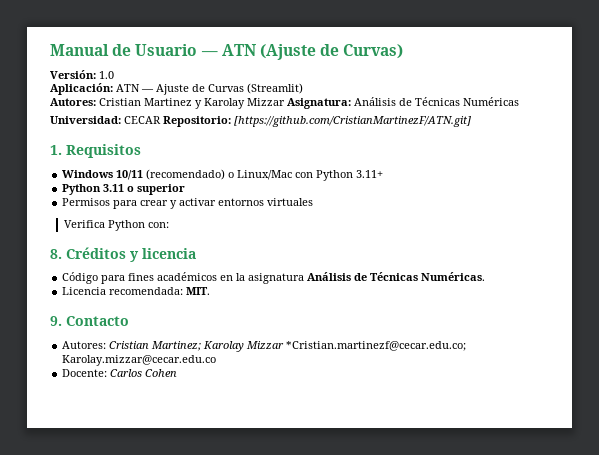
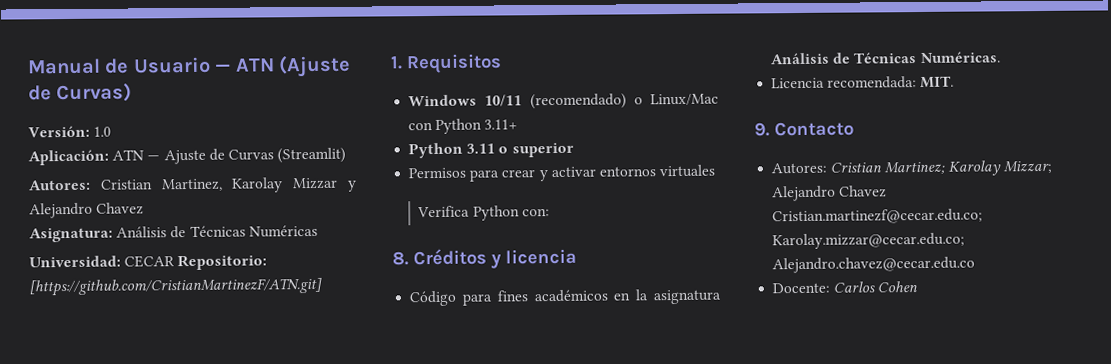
- Autores: Cristian Martinez y Karolay Mizzar Asignatura: Análisis de Técnicas Numéricas
+ Autores: Cristian Martinez, Karolay Mizzar y Alejandro Chavez
+ Asignatura: Análisis de Técnicas Numéricas
- Autores: Cristian Martinez; Karolay Mizzar *Cristian.martinezf@cecar.edu.co; Karolay.mizzar@cecar.edu.co
+ Autores: Cristian Martinez; Karolay Mizzar; Alejandro Chavez Cristian.martinezf@cecar.edu.co; Karolay.mizzar@cecar.edu.co; Alejandro.chavez@cecar.edu.co

